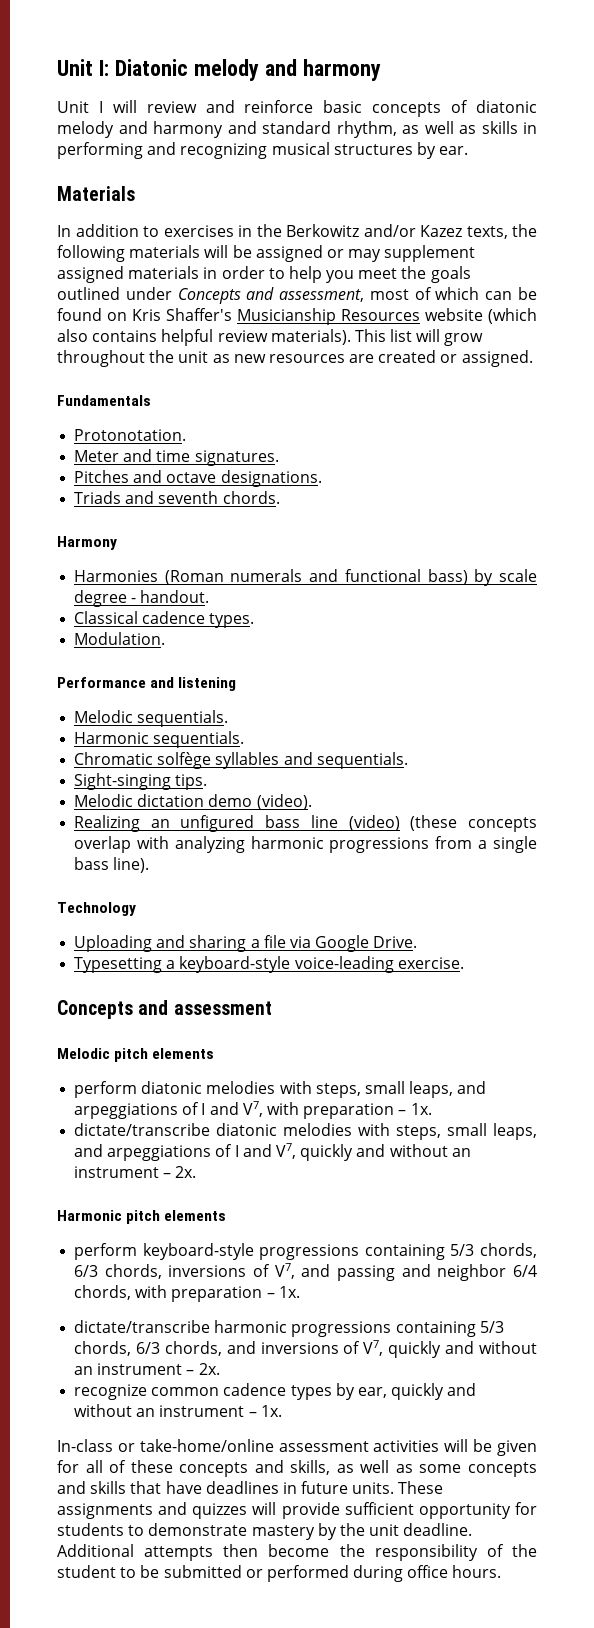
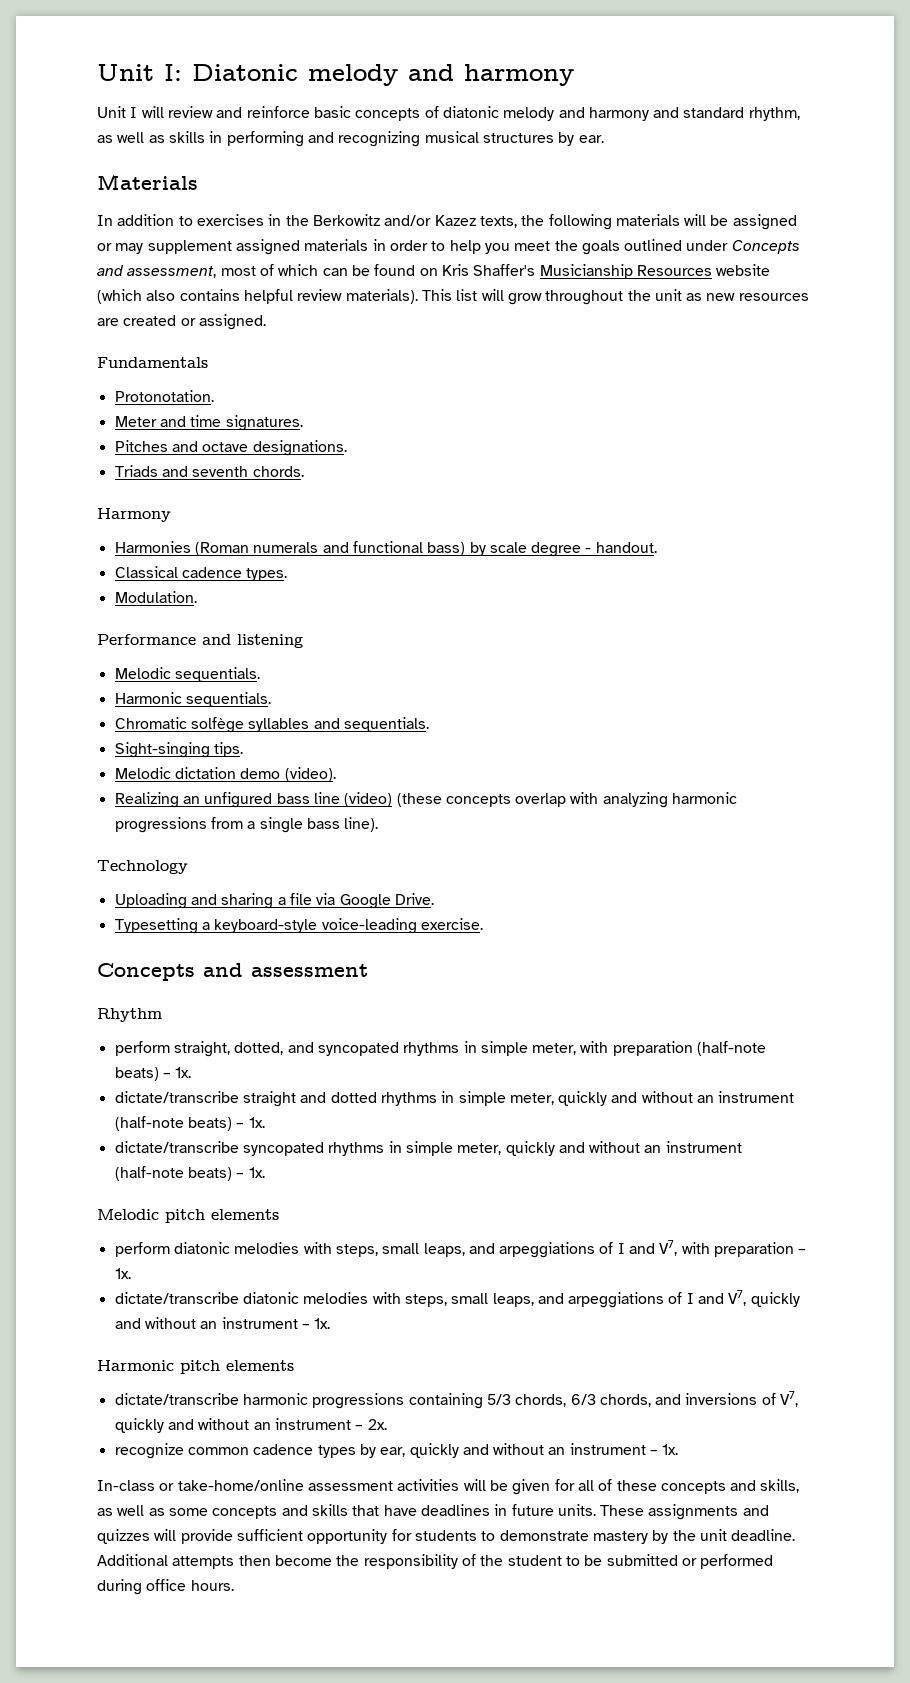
+ Rhythm
+ perform straight, dotted, and syncopated rhythms in simple meter, with preparation (half-note beats) – 1x.
+ dictate/transcribe straight and dotted rhythms in simple meter, quickly and without an instrument (half-note beats) – 1x.
+ dictate/transcribe syncopated rhythms in simple meter, quickly and without an instrument (half-note beats) – 1x.
- dictate/transcribe diatonic melodies with steps, small leaps, and arpeggiations of I and V7, quickly and without an instrument – 2x.
+ dictate/transcribe diatonic melodies with steps, small leaps, and arpeggiations of I and V7, quickly and without an instrument – 1x.
- perform keyboard-style progressions containing 5/3 chords, 6/3 chords, inversions of V7, and passing and neighbor 6/4 chords, with preparation – 1x.

